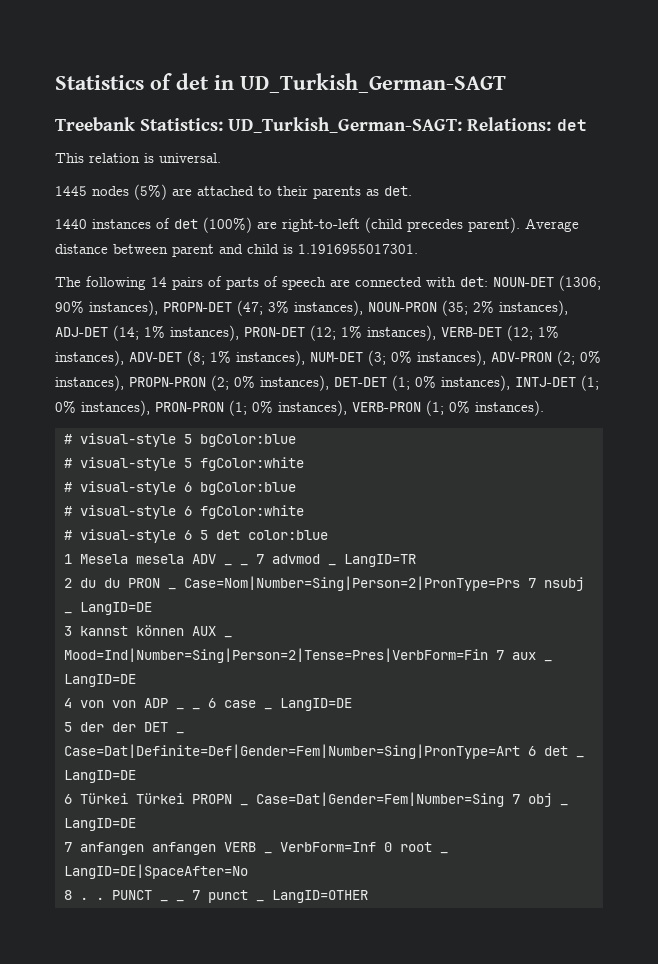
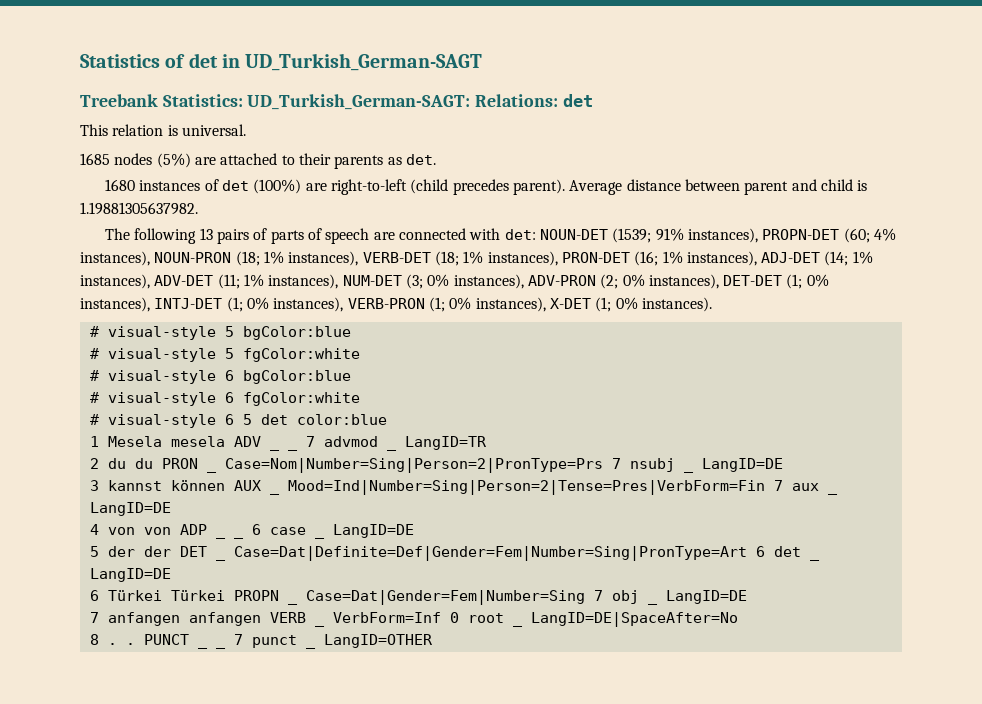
- 1445 nodes (5%) are attached to their parents as det.
+ 1685 nodes (5%) are attached to their parents as det.
- 1440 instances of det (100%) are right-to-left (child precedes parent).
+ 1680 instances of det (100%) are right-to-left (child precedes parent).
- Average distance between parent and child is 1.1916955017301.
+ Average distance between parent and child is 1.19881305637982.
- The following 14 pairs of parts of speech are connected with det: NOUN-DET (1306; 90% instances), PROPN-DET (47; 3% instances), NOUN-PRON (35; 2% instances), ADJ-DET (14; 1% instances), PRON-DET (12; 1% instances), VERB-DET (12; 1% instances), ADV-DET (8; 1% instances), NUM-DET (3; 0% instances), ADV-PRON (2; 0% instances), PROPN-PRON (2; 0% instances), DET-DET (1; 0% instances), INTJ-DET (1; 0% instances), PRON-PRON (1; 0% instances), VERB-PRON (1; 0% instances).
+ The following 13 pairs of parts of speech are connected with det: NOUN-DET (1539; 91% instances), PROPN-DET (60; 4% instances), NOUN-PRON (18; 1% instances), VERB-DET (18; 1% instances), PRON-DET (16; 1% instances), ADJ-DET (14; 1% instances), ADV-DET (11; 1% instances), NUM-DET (3; 0% instances), ADV-PRON (2; 0% instances), DET-DET (1; 0% instances), INTJ-DET (1; 0% instances), VERB-PRON (1; 0% instances), X-DET (1; 0% instances).

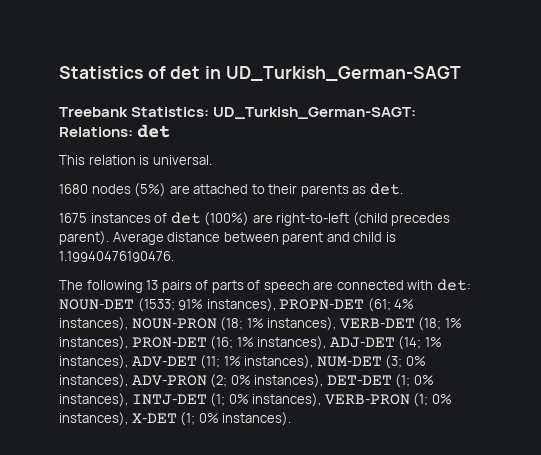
- 1685 nodes (5%) are attached to their parents as det.
+ 1680 nodes (5%) are attached to their parents as det.
- 1680 instances of det (100%) are right-to-left (child precedes parent).
+ 1675 instances of det (100%) are right-to-left (child precedes parent).
- Average distance between parent and child is 1.19881305637982.
+ Average distance between parent and child is 1.19940476190476.
- NOUN-DET (1539;
+ NOUN-DET (1533;
- 91% instances), PROPN-DET (60;
+ 91% instances), PROPN-DET (61;
- # visual-style 5 bgColor:blue
- # visual-style 5 fgColor:white
- # visual-style 6 bgColor:blue
- # visual-style 6 fgColor:white
- # visual-style 6 5 det color:blue
- 1 Mesela mesela ADV _ _ 7 advmod _ LangID=TR
- 2 du du PRON _ Case=Nom|Number=Sing|Person=2|PronType=Prs 7 nsubj _ LangID=DE
- 3 kannst können AUX _ Mood=Ind|Number=Sing|Person=2|Tense=Pres|VerbForm=Fin 7 aux _ LangID=DE
- 4 von von ADP _ _ 6 case _ LangID=DE
- 5 der der DET _ Case=Dat|Definite=Def|Gender=Fem|Number=Sing|PronType=Art 6 det _ LangID=DE
- 6 Türkei Türkei PROPN _ Case=Dat|Gender=Fem|Number=Sing 7 obj _ LangID=DE
- 7 anfangen anfangen VERB _ VerbForm=Inf 0 root _ LangID=DE|SpaceAfter=No
- 8 . . PUNCT _ _ 7 punct _ LangID=OTHER

